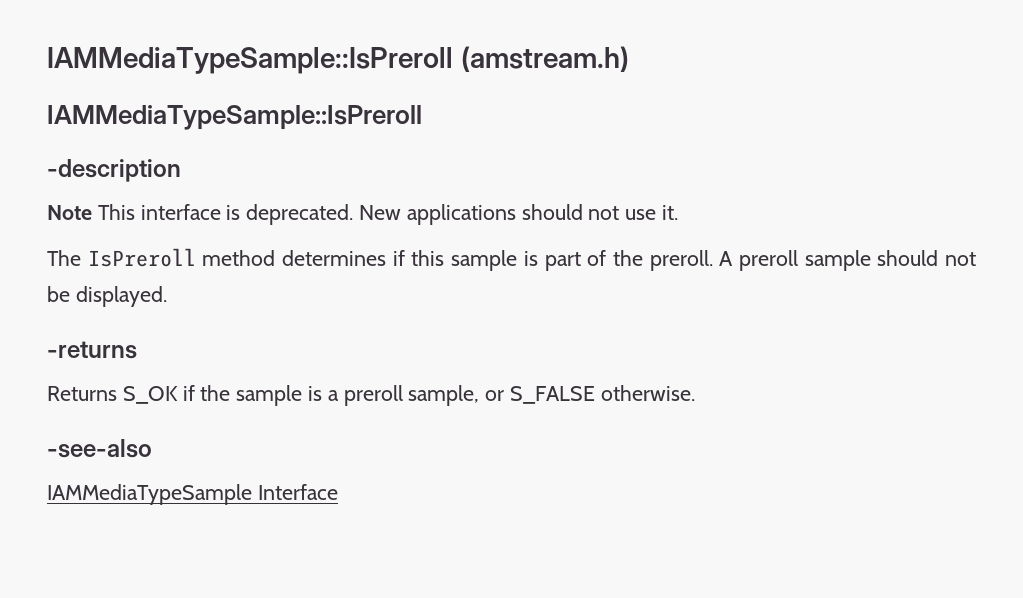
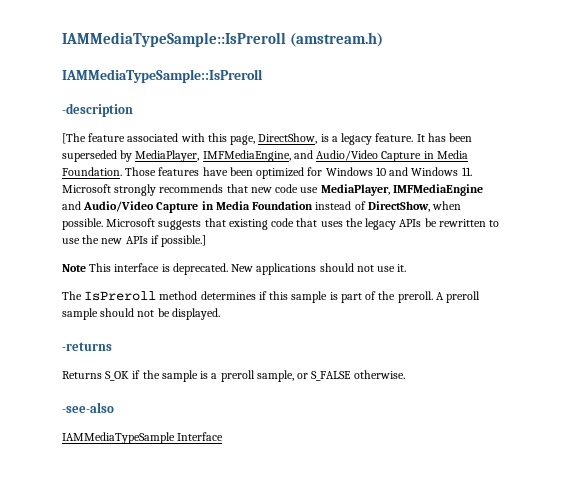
+ [The feature associated with this page, DirectShow, is a legacy feature. It has been superseded by MediaPlayer, IMFMediaEngine, and Audio/Video Capture in Media Foundation. Those features have been optimized for Windows 10 and Windows 11. Microsoft strongly recommends that new code use MediaPlayer, IMFMediaEngine and Audio/Video Capture in Media Foundation instead of DirectShow, when possible. Microsoft suggests that existing code that uses the legacy APIs be rewritten to use the new APIs if possible.]

